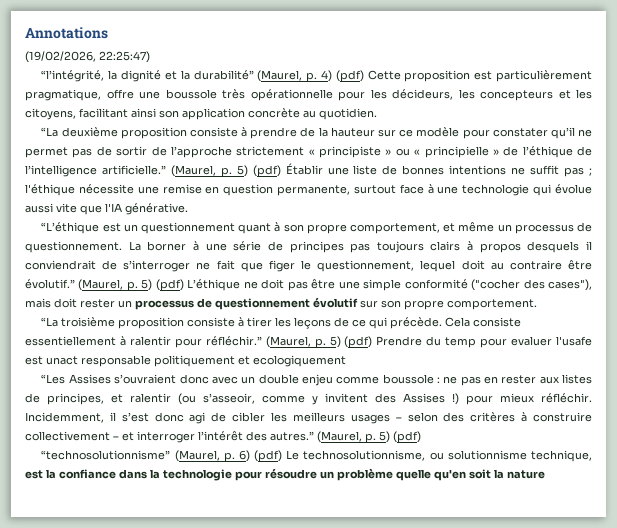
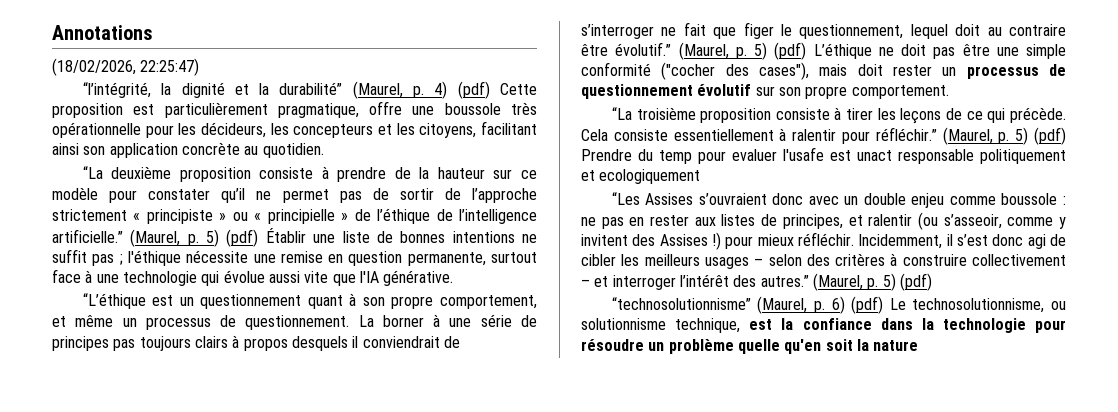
- (19/02/2026, 22:25:47)
+ (18/02/2026, 22:25:47)

